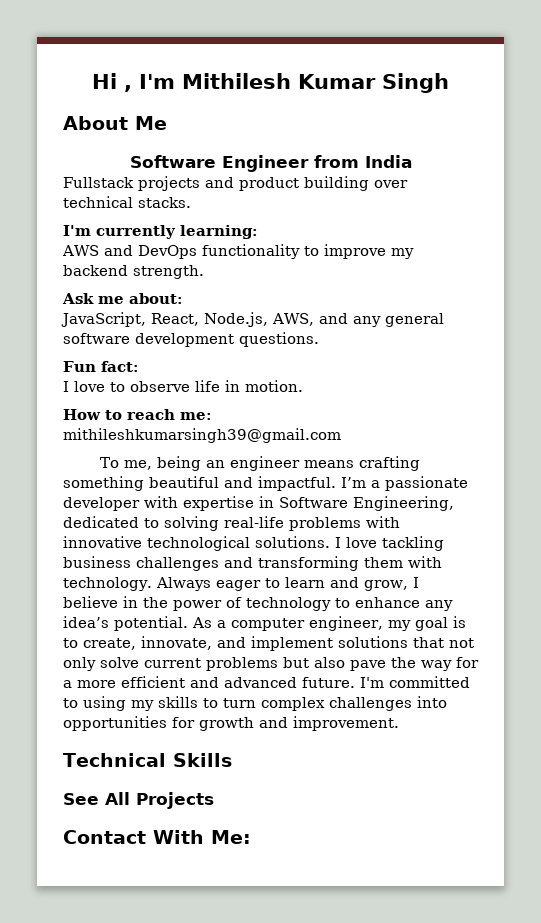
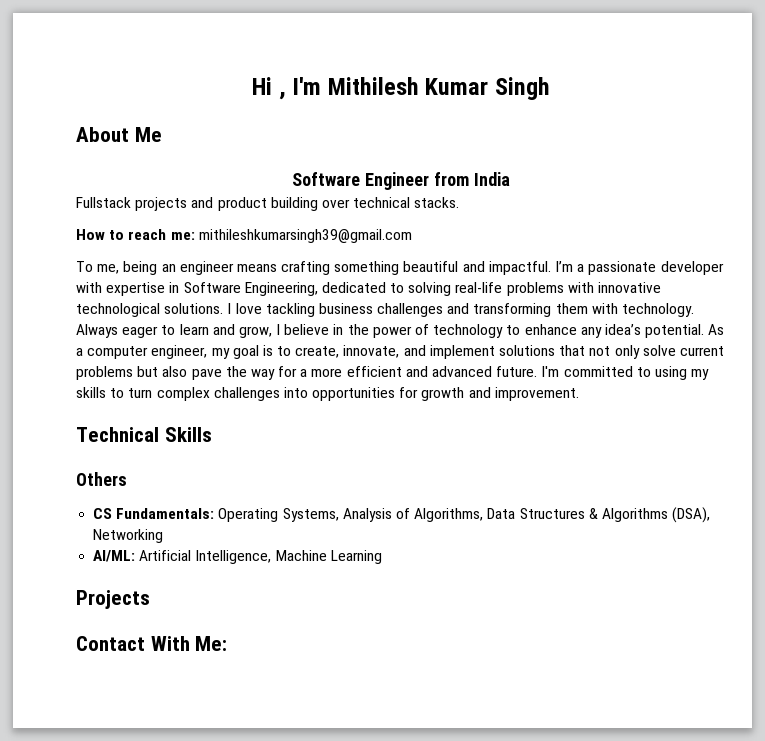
- I'm currently learning:
- AWS and DevOps functionality to improve my backend strength.
- Ask me about:
- JavaScript, React, Node.js, AWS, and any general software development questions.
- Fun fact:
- I love to observe life in motion.
- See All Projects
+ Others
+ CS Fundamentals: Operating Systems, Analysis of Algorithms, Data Structures & Algorithms (DSA), Networking
+ AI/ML: Artificial Intelligence, Machine Learning
+ Projects

